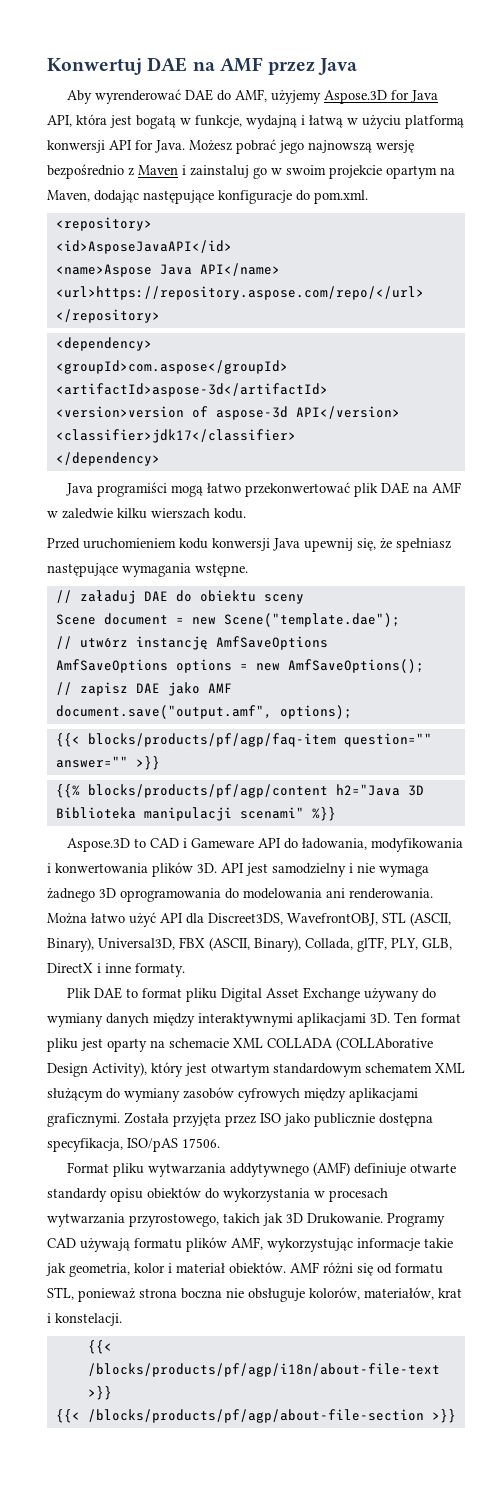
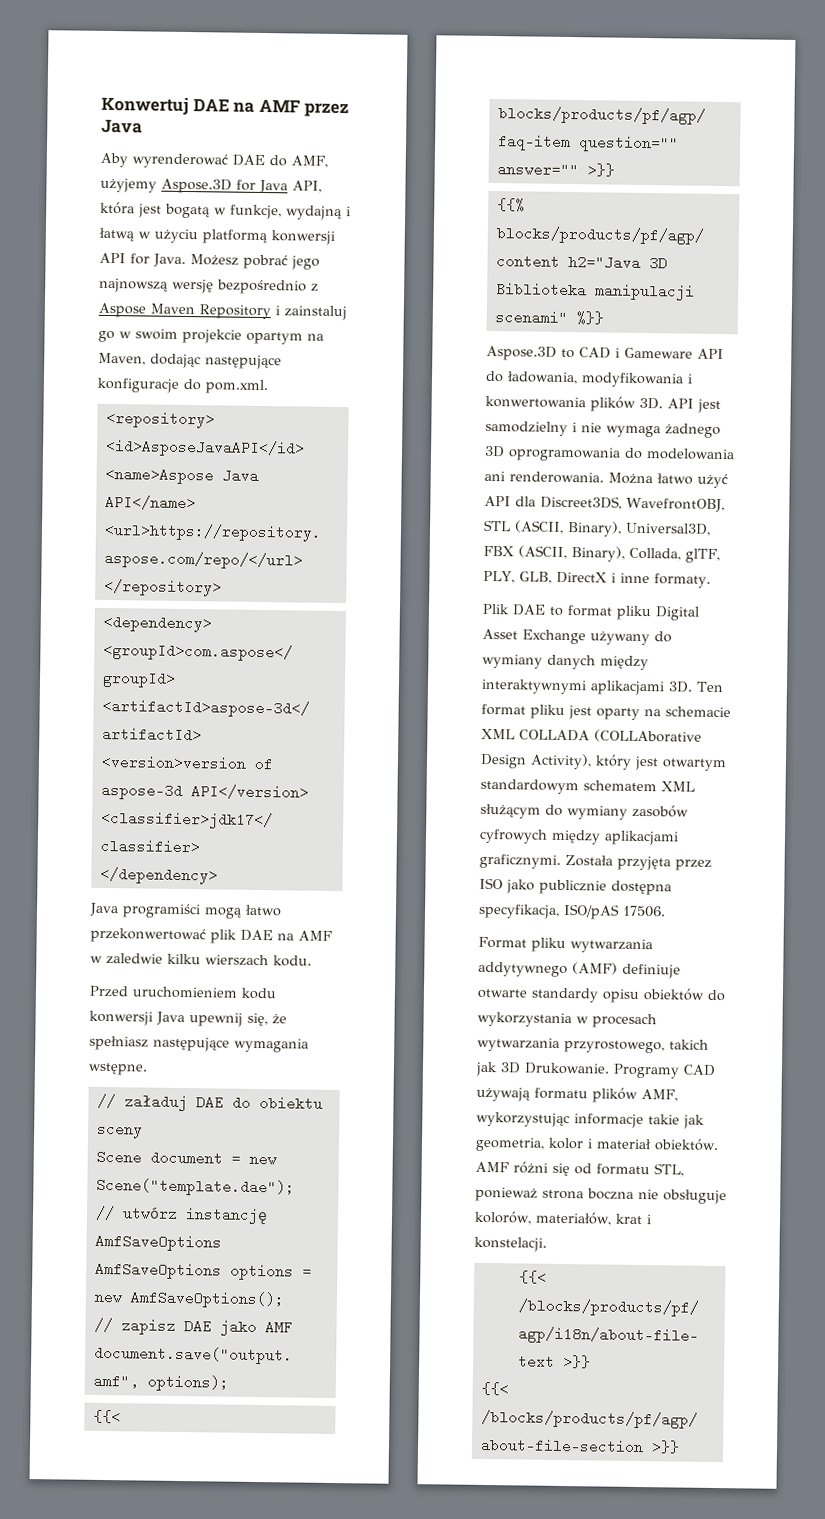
- Możesz pobrać jego najnowszą wersję bezpośrednio z Maven i zainstaluj go w swoim projekcie opartym na Maven, dodając następujące konfiguracje do pom.xml.
+ Możesz pobrać jego najnowszą wersję bezpośrednio z Aspose Maven Repository i zainstaluj go w swoim projekcie opartym na Maven, dodając następujące konfiguracje do pom.xml.

